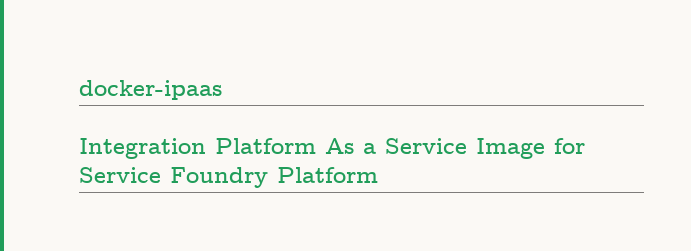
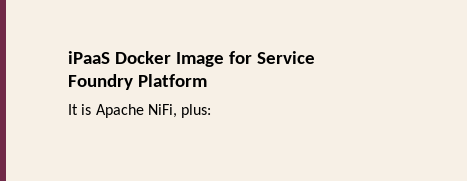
- docker-ipaas
- Integration Platform As a Service Image for Service Foundry Platform
+ iPaaS Docker Image for Service Foundry Platform
+ It is Apache NiFi, plus:

